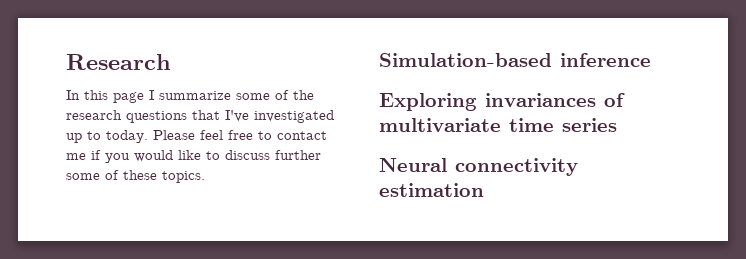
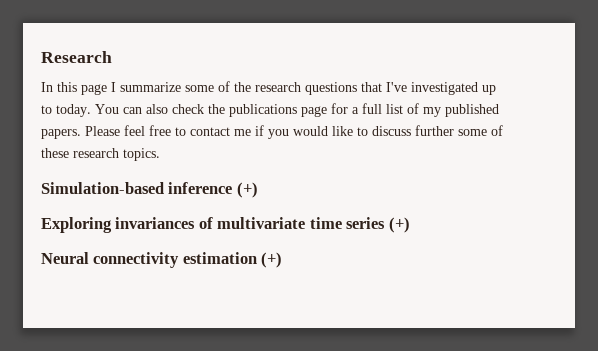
+ You can also check the publications page for a full list of my published papers.
- Please feel free to contact me if you would like to discuss further some of these topics.
+ Please feel free to contact me if you would like to discuss further some of these research topics.
- Simulation-based inference
+ Simulation-based inference (+)
- Exploring invariances of multivariate time series
+ Exploring invariances of multivariate time series (+)
- Neural connectivity estimation
+ Neural connectivity estimation (+)

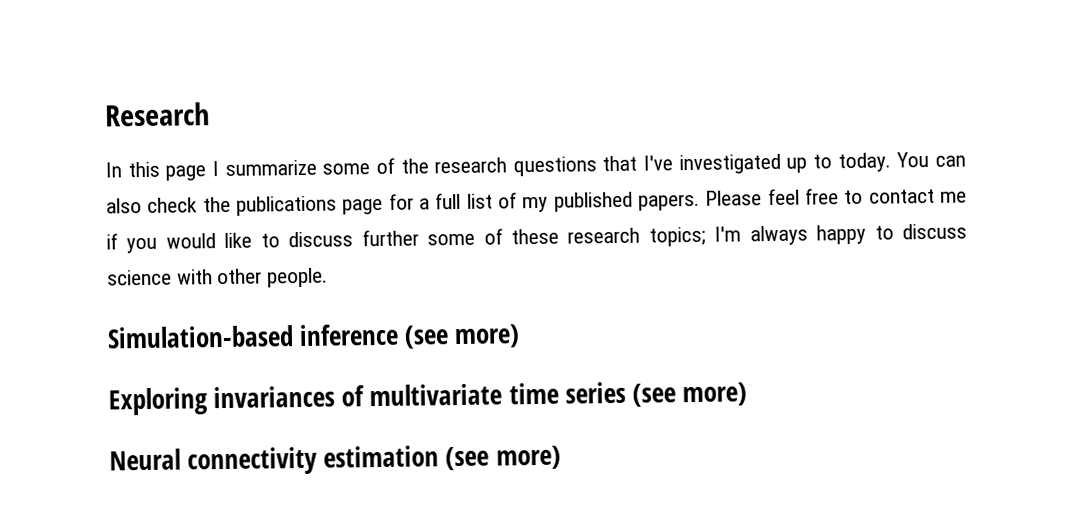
- Please feel free to contact me if you would like to discuss further some of these research topics.
+ Please feel free to contact me if you would like to discuss further some of these research topics; I'm always happy to discuss science with other people.
- Simulation-based inference (+)
+ Simulation-based inference (see more)
- Exploring invariances of multivariate time series (+)
+ Exploring invariances of multivariate time series (see more)
- Neural connectivity estimation (+)
+ Neural connectivity estimation (see more)

